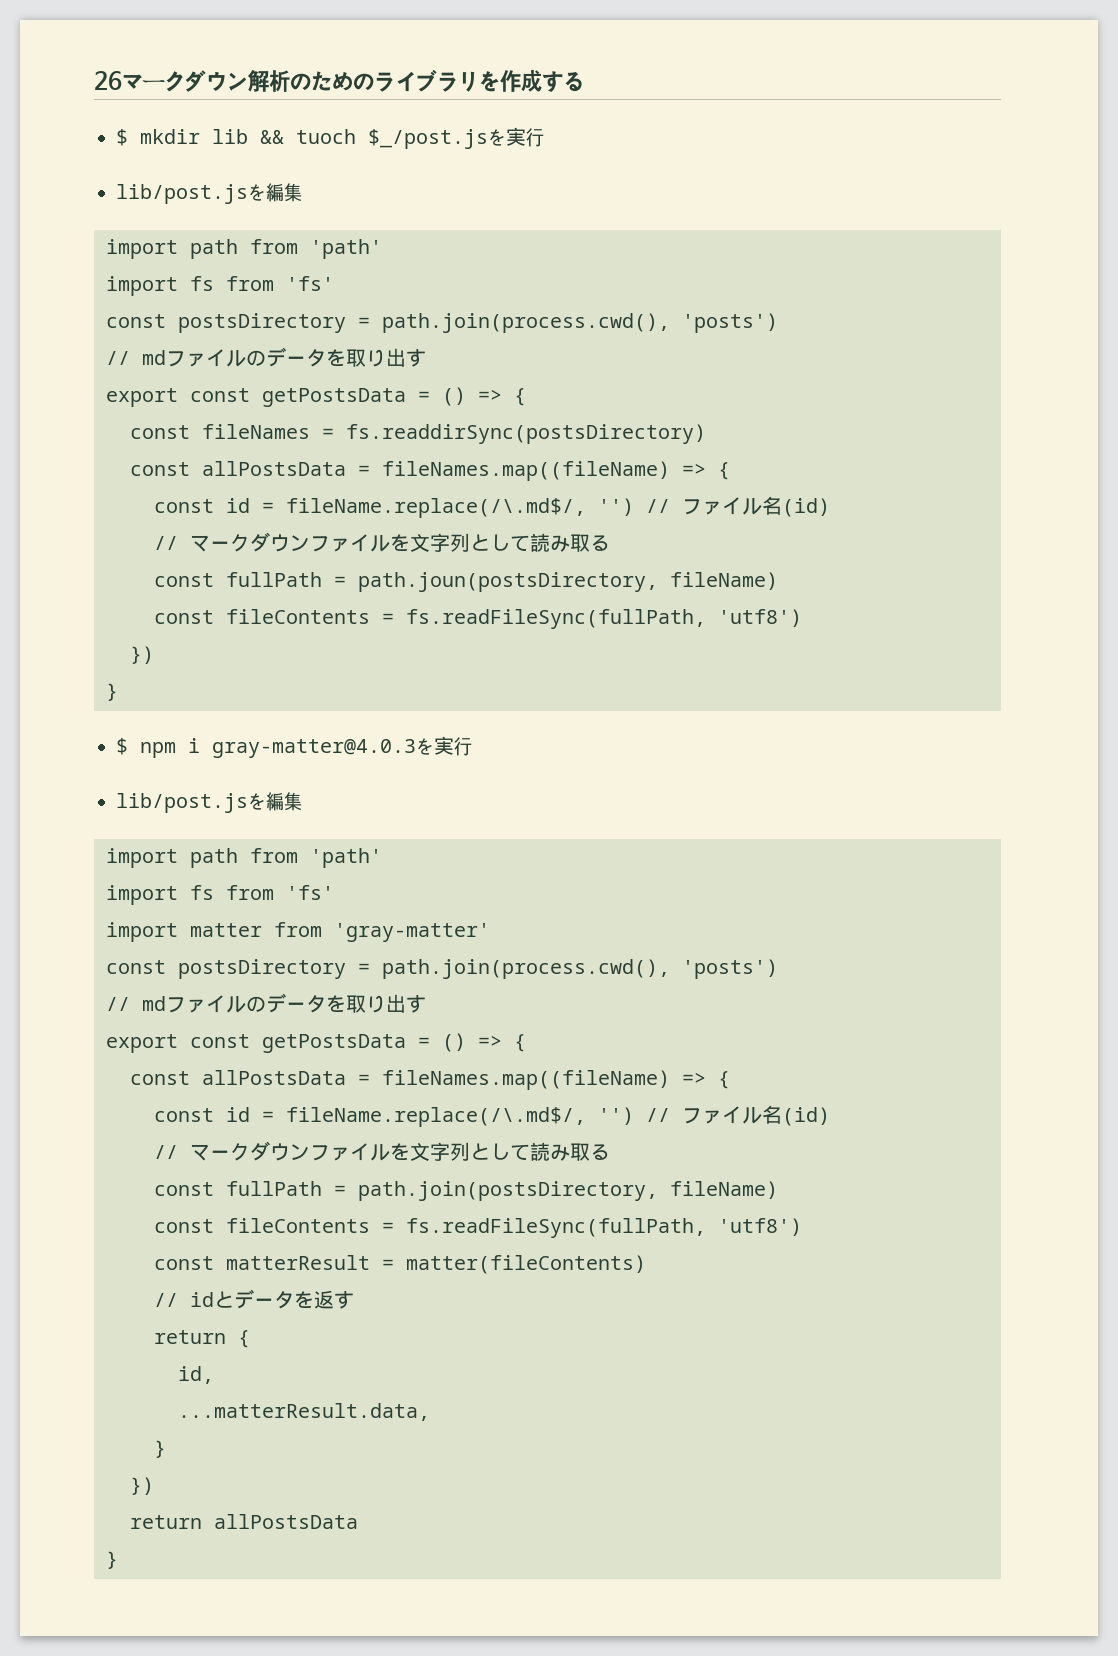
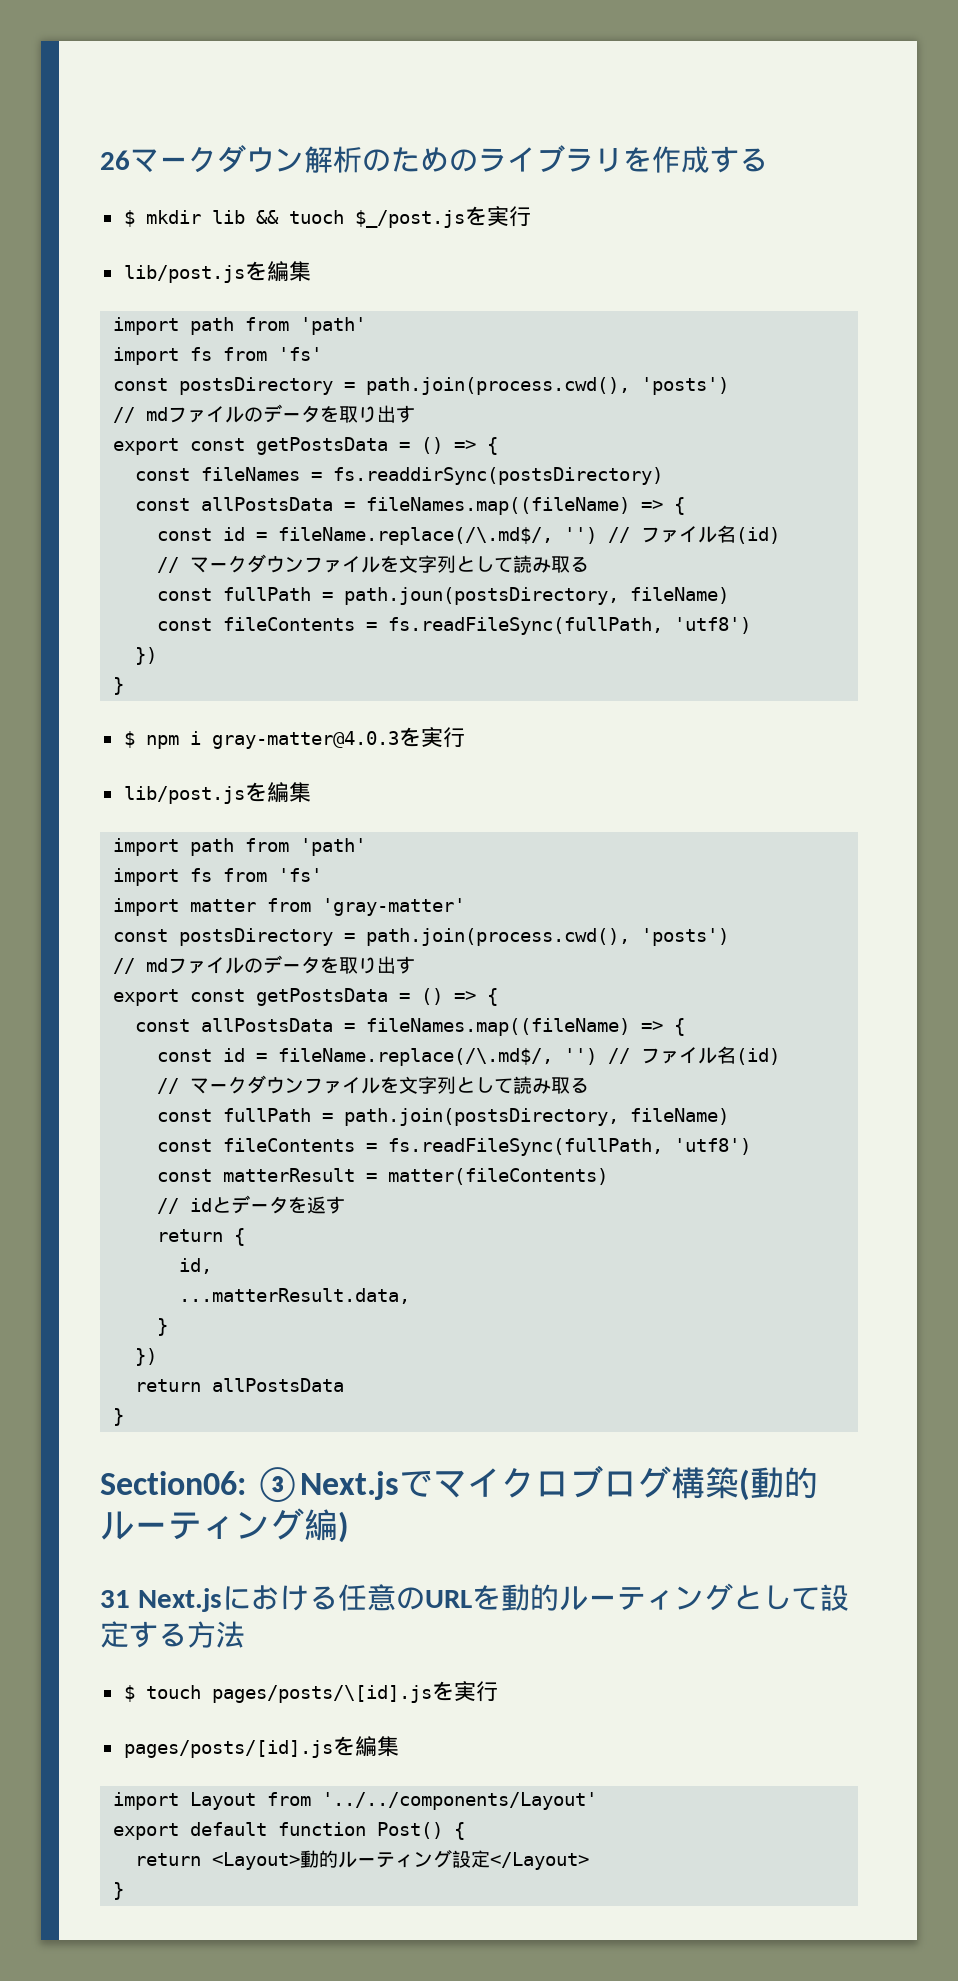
+ Section06: ③Next.jsでマイクロブログ構築(動的ルーティング編)
+ 31 Next.jsにおける任意のURLを動的ルーティングとして設定する方法
+ $ touch pages/posts/\[id].jsを実行
+ pages/posts/[id].jsを編集
+ import Layout from '../../components/Layout'
+ export default function Post() {
+ return <Layout>動的ルーティング設定</Layout>
+ }

